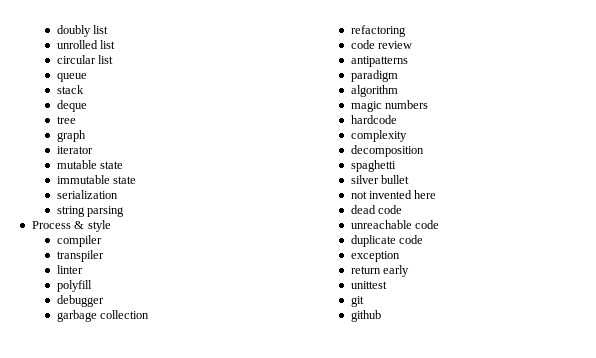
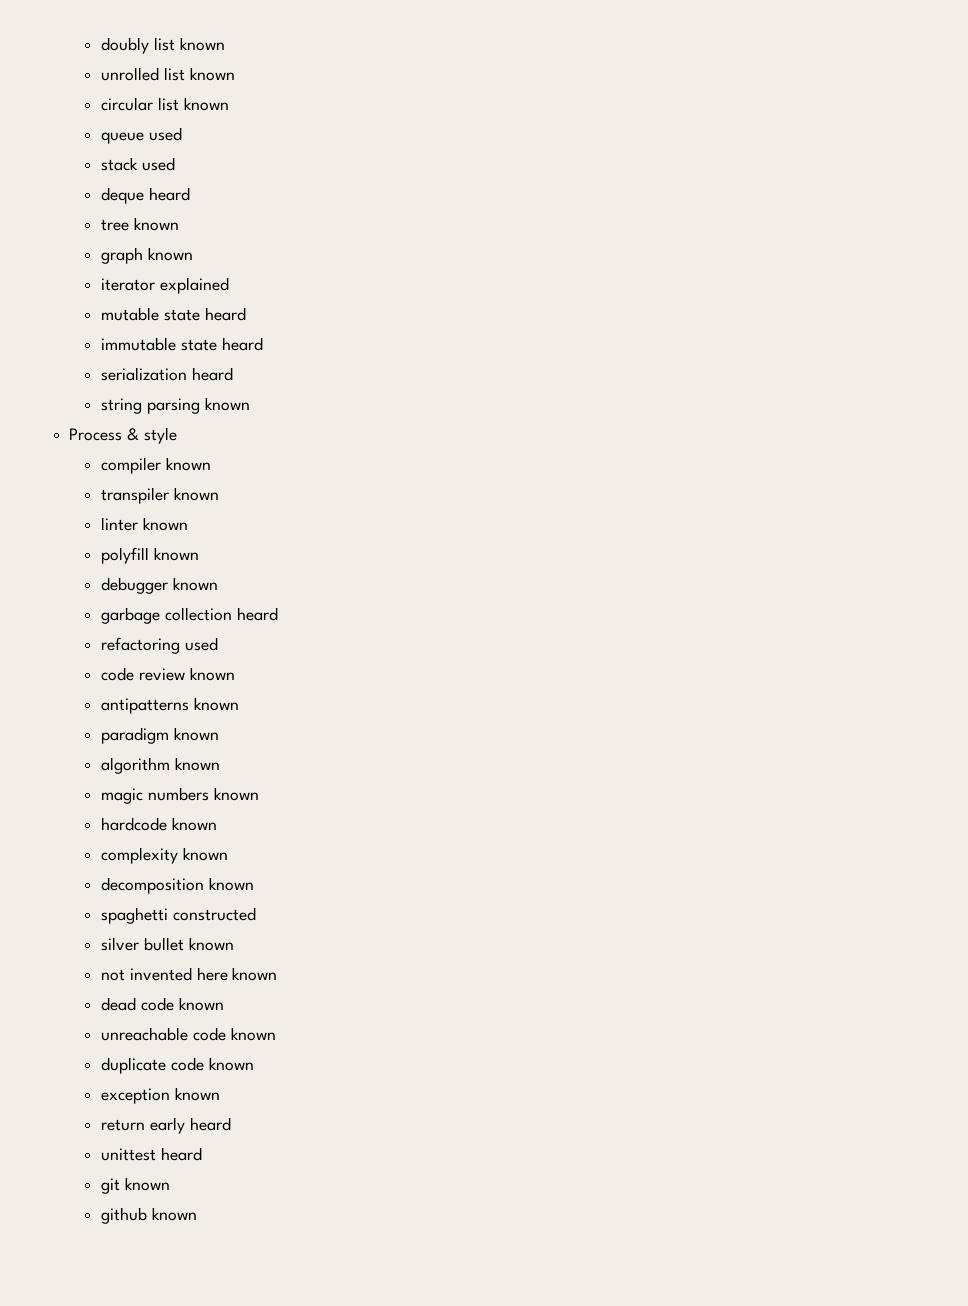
- doubly list
+ doubly list known
- unrolled list
+ unrolled list known
- circular list
+ circular list known
- queue
+ queue used
- stack
+ stack used
- deque
+ deque heard
- tree
+ tree known
- graph
+ graph known
- iterator
+ iterator explained
- mutable state
+ mutable state heard
- immutable state
+ immutable state heard
- serialization
+ serialization heard
- string parsing
+ string parsing known
- compiler
+ compiler known
- transpiler
+ transpiler known
- linter
+ linter known
- polyfill
+ polyfill known
- debugger
+ debugger known
- garbage collection
+ garbage collection heard
- refactoring
+ refactoring used
- code review
+ code review known
- antipatterns
+ antipatterns known
- paradigm
+ paradigm known
- algorithm
+ algorithm known
- magic numbers
+ magic numbers known
- hardcode
+ hardcode known
- complexity
+ complexity known
- decomposition
+ decomposition known
- spaghetti
+ spaghetti constructed
- silver bullet
+ silver bullet known
- not invented here
+ not invented here known
- dead code
+ dead code known
- unreachable code
+ unreachable code known
- duplicate code
+ duplicate code known
- exception
+ exception known
- return early
+ return early heard
- unittest
+ unittest heard
- git
+ git known
- github
+ github known

